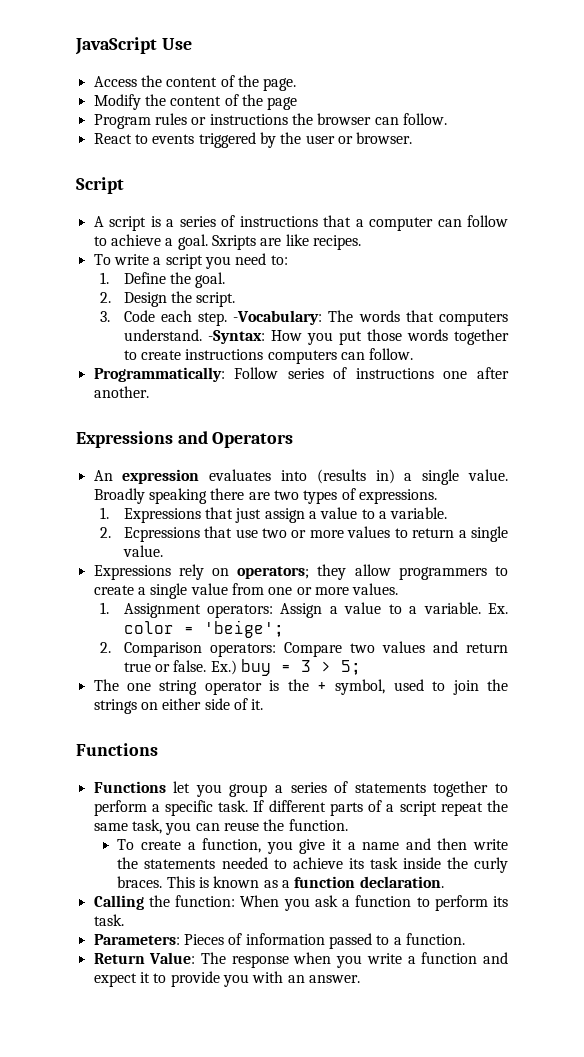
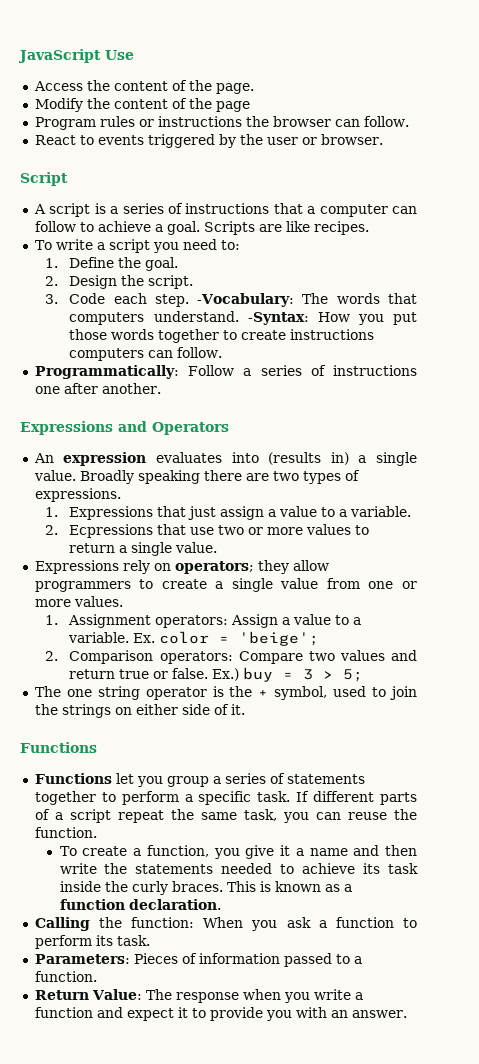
- Sxripts are like recipes.
+ Scripts are like recipes.
- Programmatically: Follow series of instructions one after another.
+ Programmatically: Follow a series of instructions one after another.

